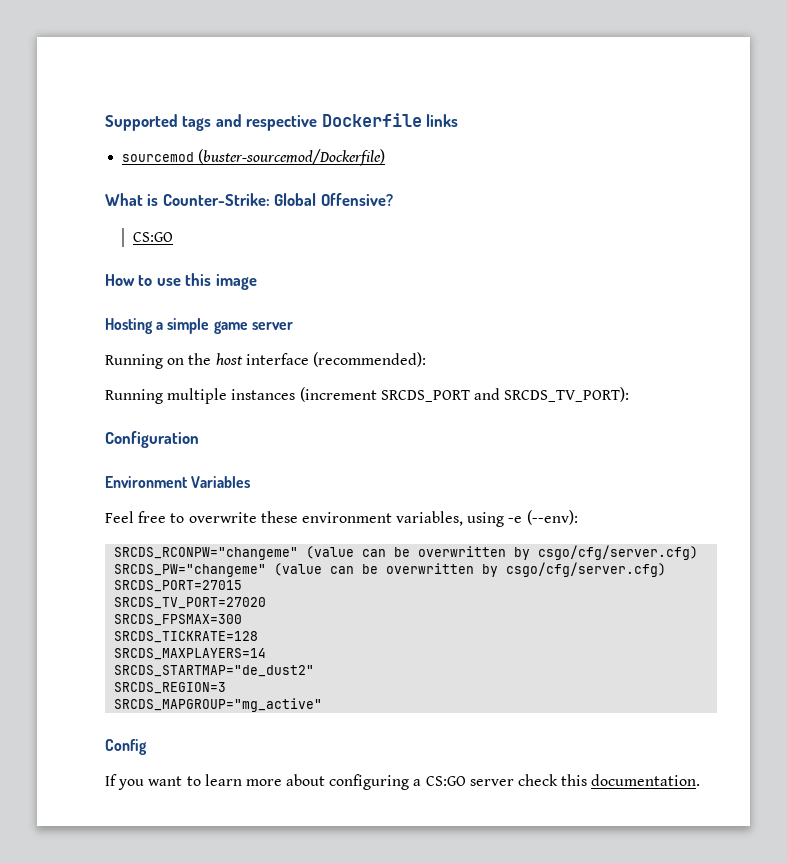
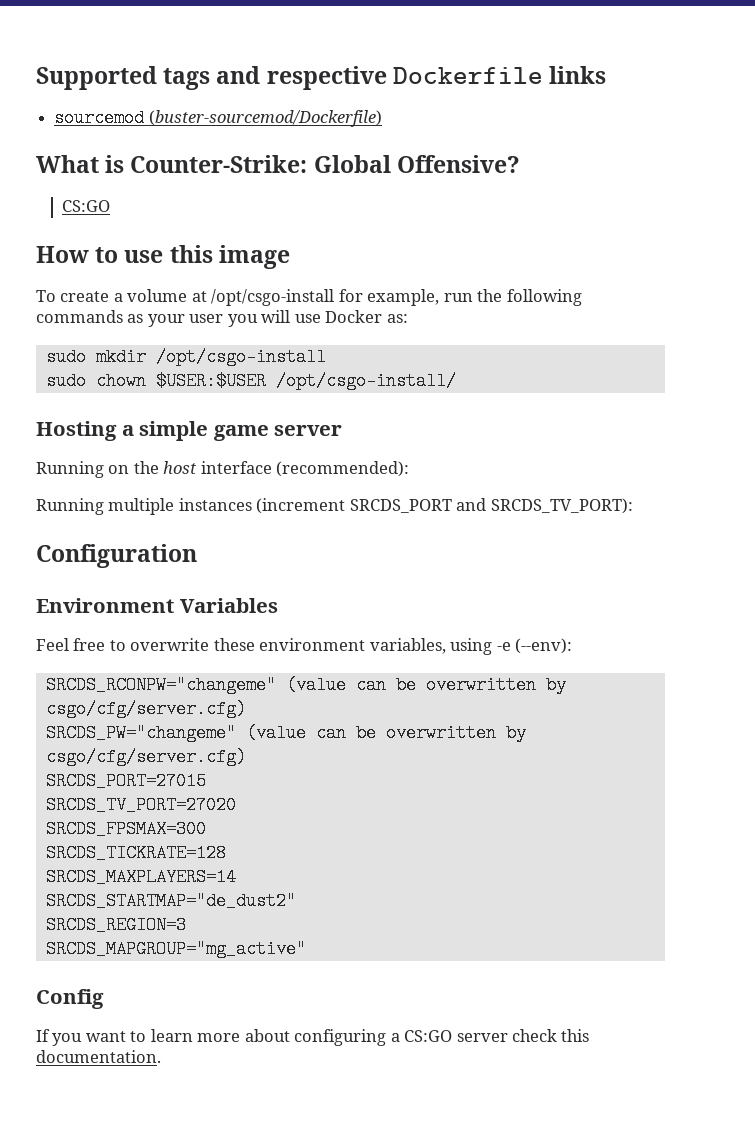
+ To create a volume at /opt/csgo-install for example, run the following commands as your user you will use Docker as:
+ sudo mkdir /opt/csgo-install
+ sudo chown $USER:$USER /opt/csgo-install/

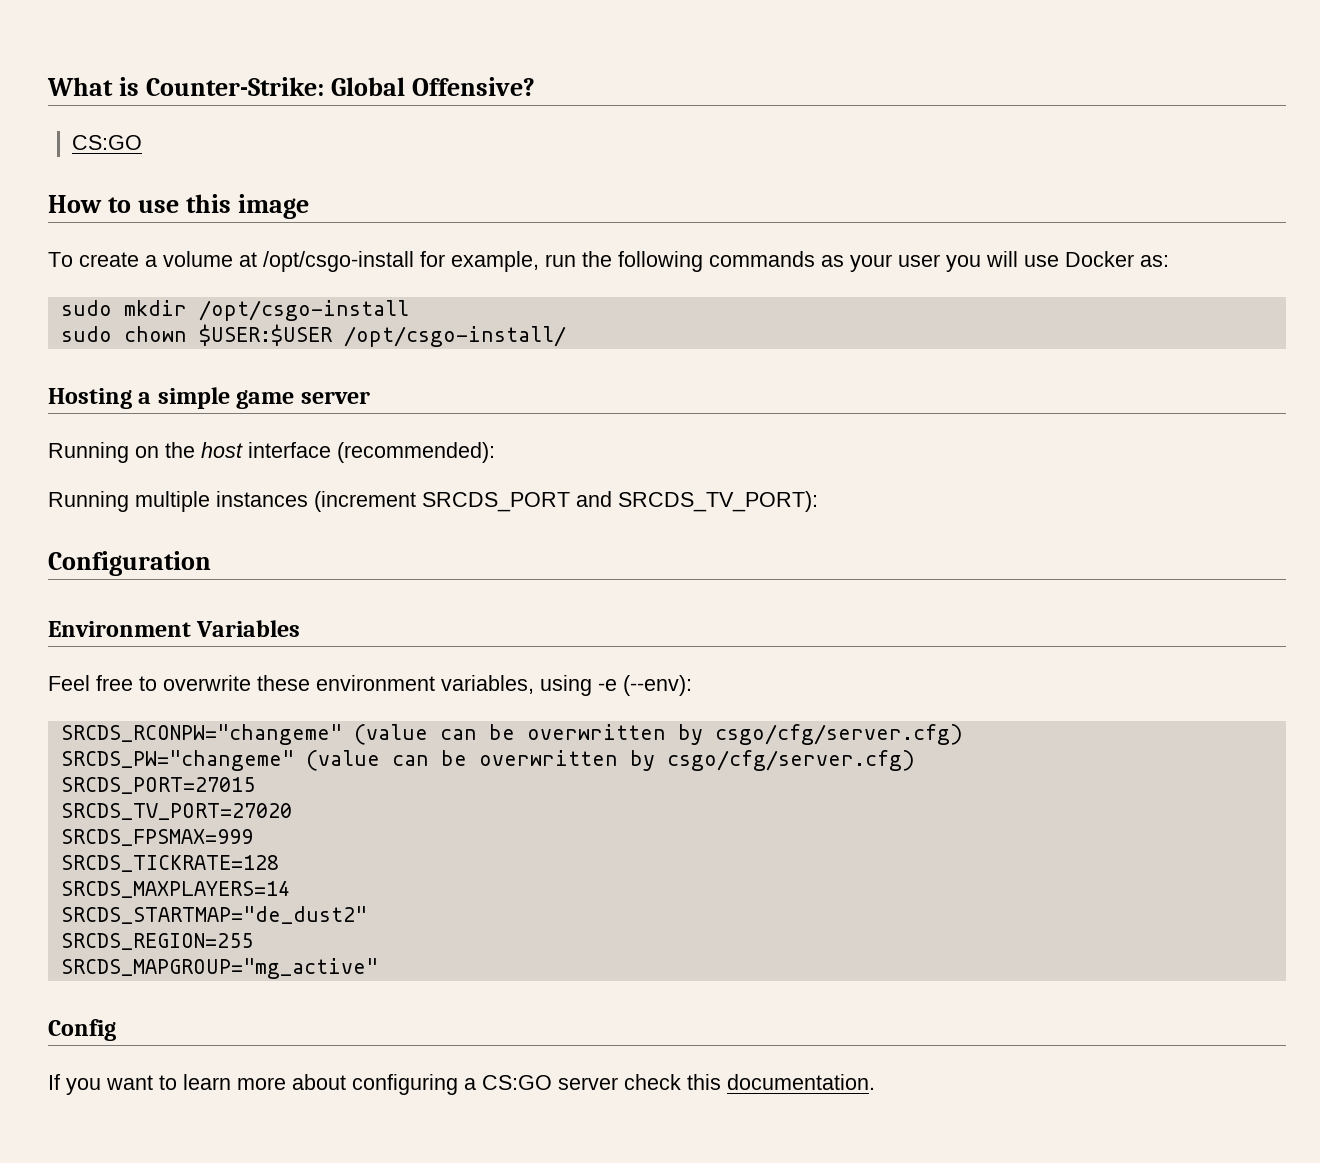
- Supported tags and respective Dockerfile links
- sourcemod (buster-sourcemod/Dockerfile)
- SRCDS_FPSMAX=300
+ SRCDS_FPSMAX=999
- SRCDS_REGION=3
+ SRCDS_REGION=255

